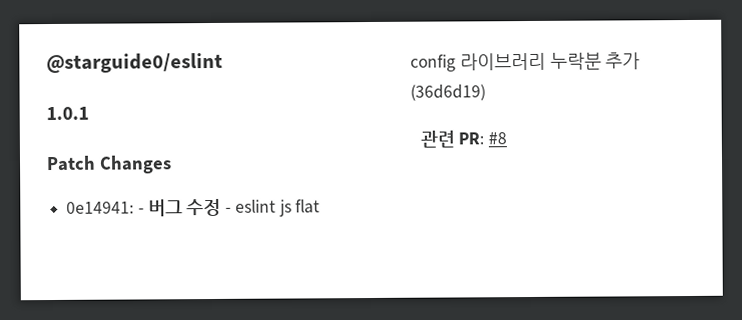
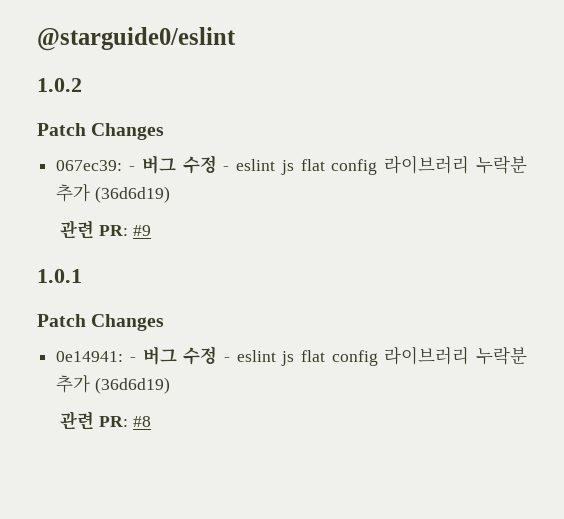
+ 1.0.2
+ Patch Changes
+ 067ec39: - 버그 수정 - eslint js flat config 라이브러리 누락분 추가 (36d6d19)
+ 관련 PR: #9

